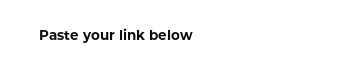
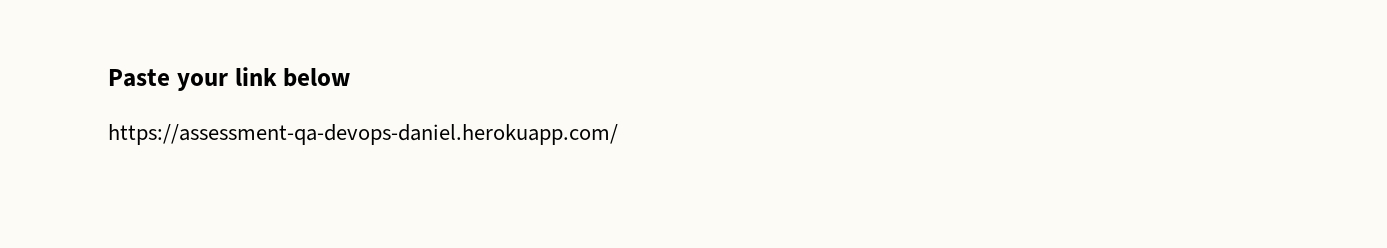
+ https://assessment-qa-devops-daniel.herokuapp.com/

